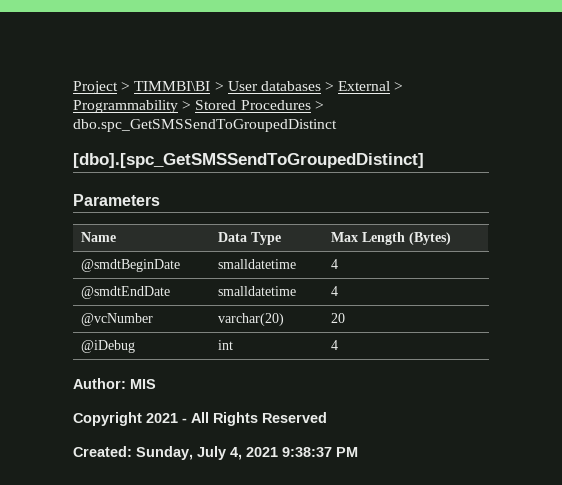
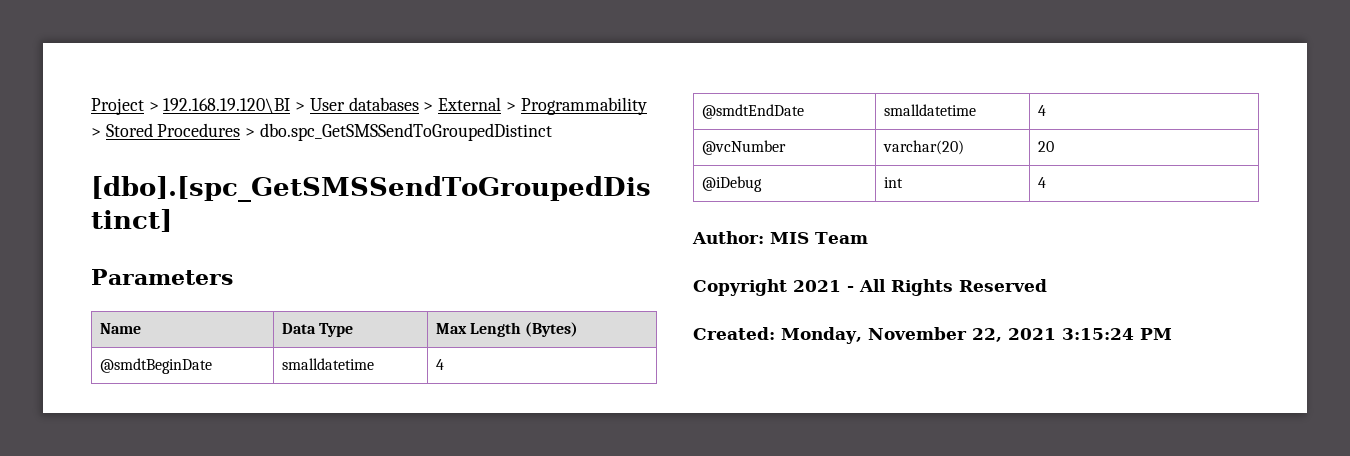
- Project > TIMMBI\BI > User databases > External > Programmability > Stored Procedures > dbo.spc_GetSMSSendToGroupedDistinct
+ Project > 192.168.19.120\BI > User databases > External > Programmability > Stored Procedures > dbo.spc_GetSMSSendToGroupedDistinct
- Author: MIS
+ Author: MIS Team
- Created: Sunday, July 4, 2021 9:38:37 PM
+ Created: Monday, November 22, 2021 3:15:24 PM

